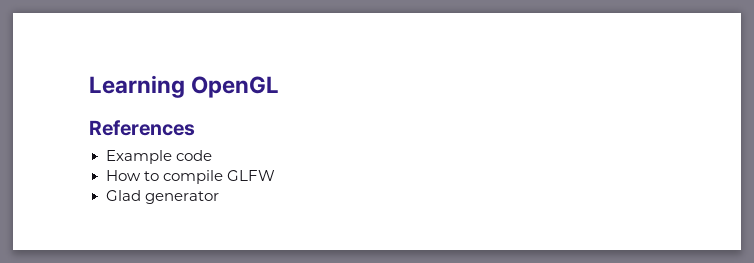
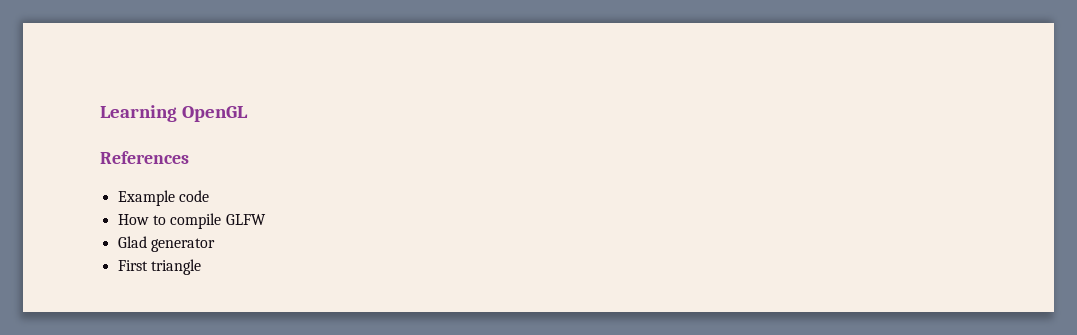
+ First triangle

